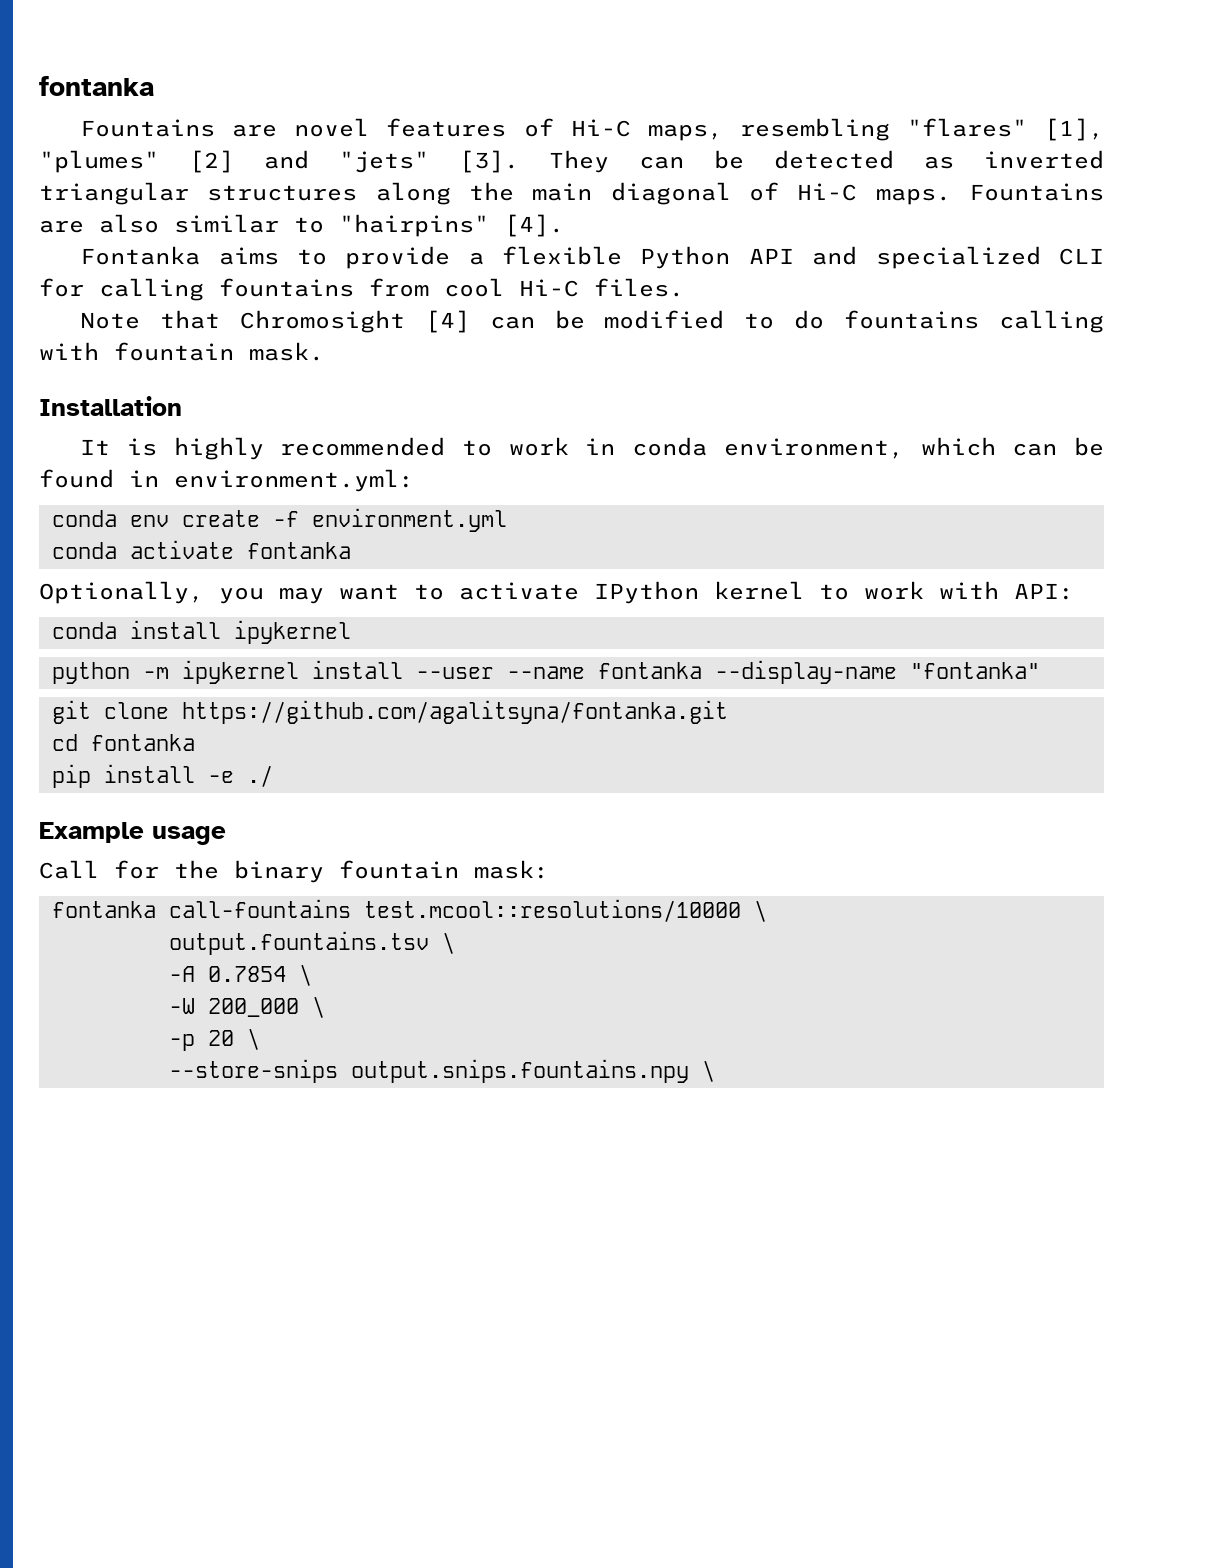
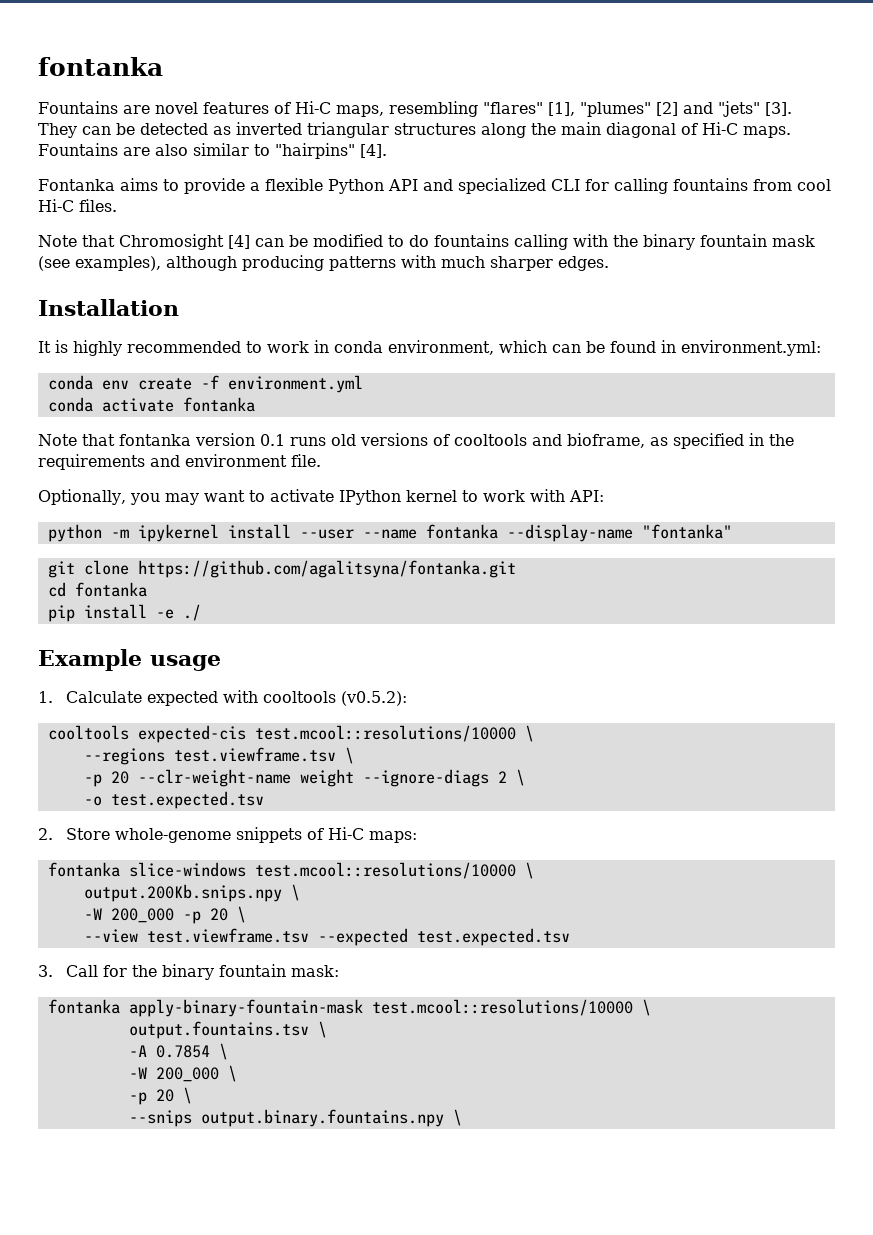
- Note that Chromosight [4] can be modified to do fountains calling with fountain mask.
+ Note that Chromosight [4] can be modified to do fountains calling with the binary fountain mask (see examples), although producing patterns with much sharper edges.
+ Note that fontanka version 0.1 runs old versions of cooltools and bioframe, as specified in the requirements and environment file.
- conda install ipykernel
- Call for the binary fountain mask:
+ 1. Calculate expected with cooltools (v0.5.2):
+ cooltools expected-cis test.mcool::resolutions/10000 \
+ --regions test.viewframe.tsv \
+ -p 20 --clr-weight-name weight --ignore-diags 2 \
+ -o test.expected.tsv
+ 2. Store whole-genome snippets of Hi-C maps:
+ fontanka slice-windows test.mcool::resolutions/10000 \
+ output.200Kb.snips.npy \
+ -W 200_000 -p 20 \
+ --view test.viewframe.tsv --expected test.expected.tsv
+ 3. Call for the binary fountain mask:
- fontanka call-fountains test.mcool::resolutions/10000 \
+ fontanka apply-binary-fountain-mask test.mcool::resolutions/10000 \
- --store-snips output.snips.fountains.npy \
+ --snips output.binary.fountains.npy \

